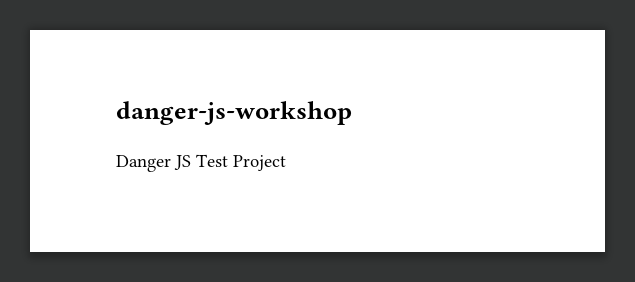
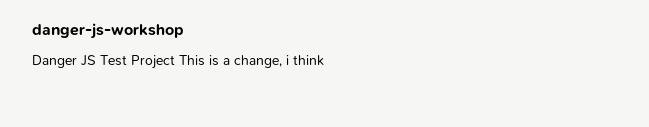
- Danger JS Test Project
+ Danger JS Test Project This is a change, i think

